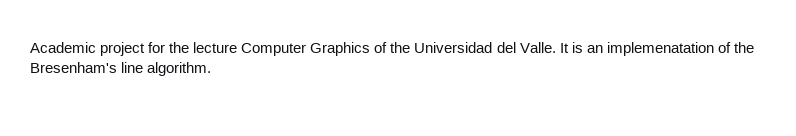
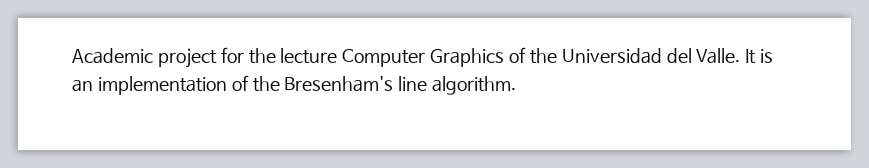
- It is an implemenatation of the Bresenham's line algorithm.
+ It is an implementation of the Bresenham's line algorithm.

